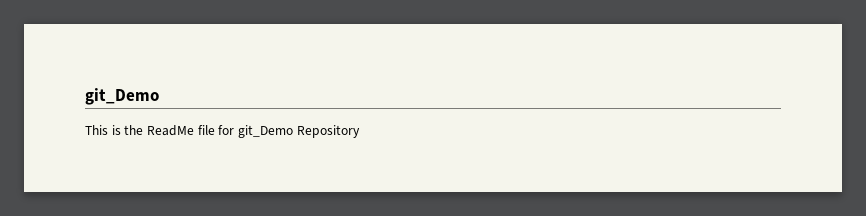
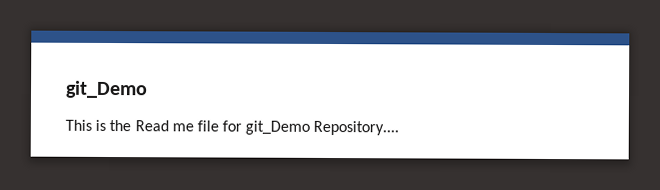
- This is the ReadMe file for git_Demo Repository
+ This is the Read me file for git_Demo Repository....

